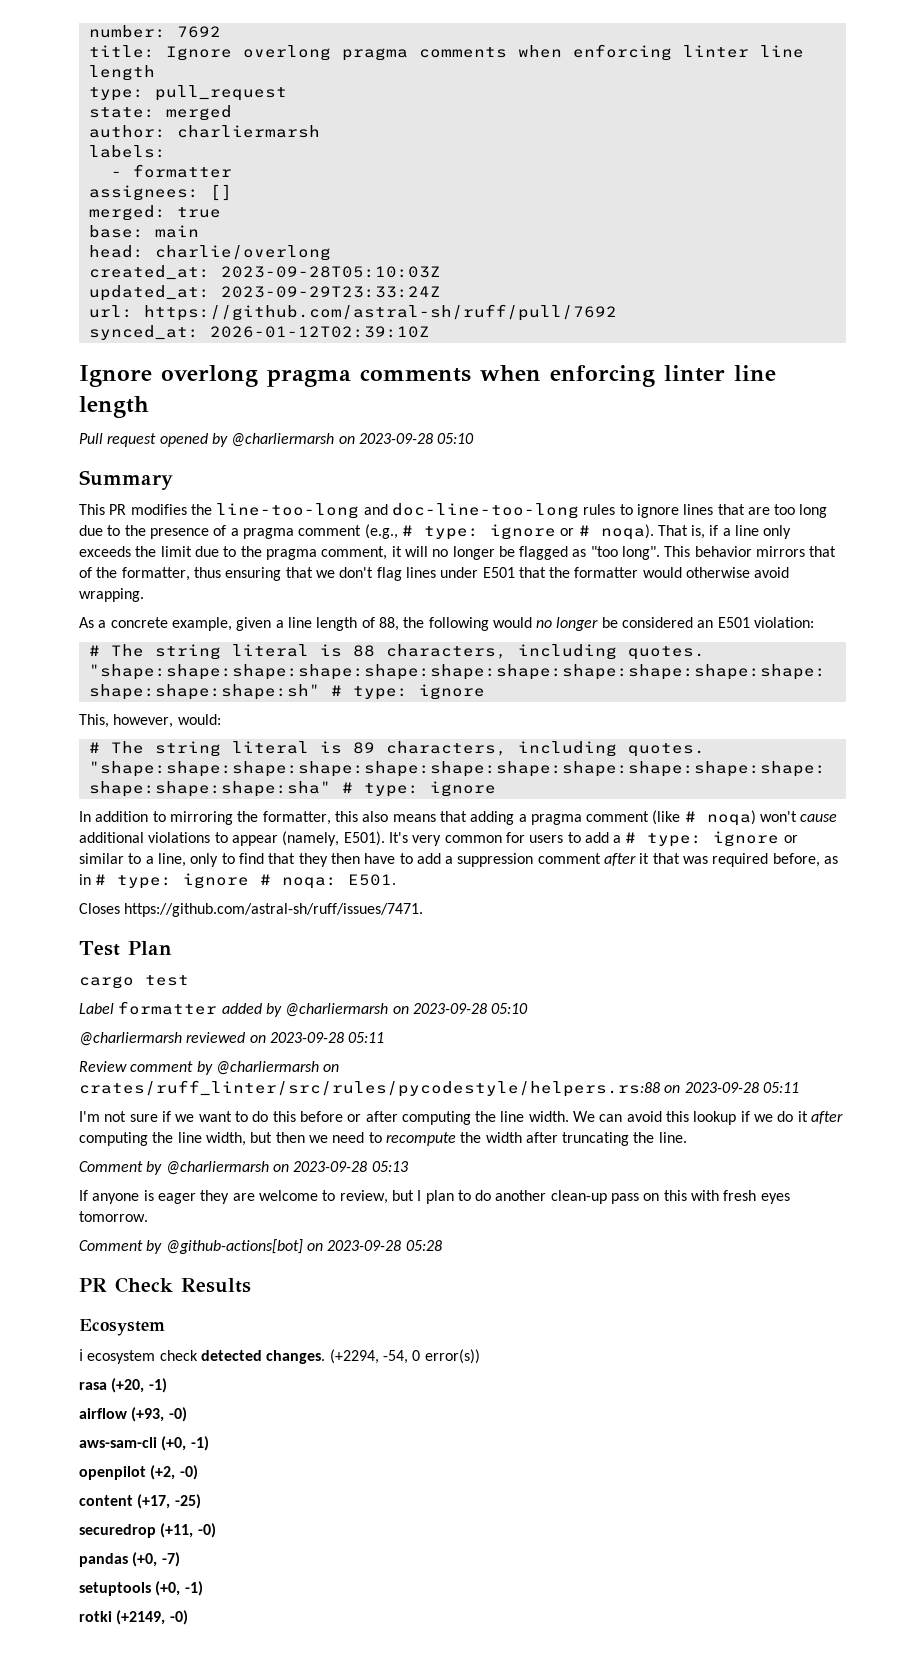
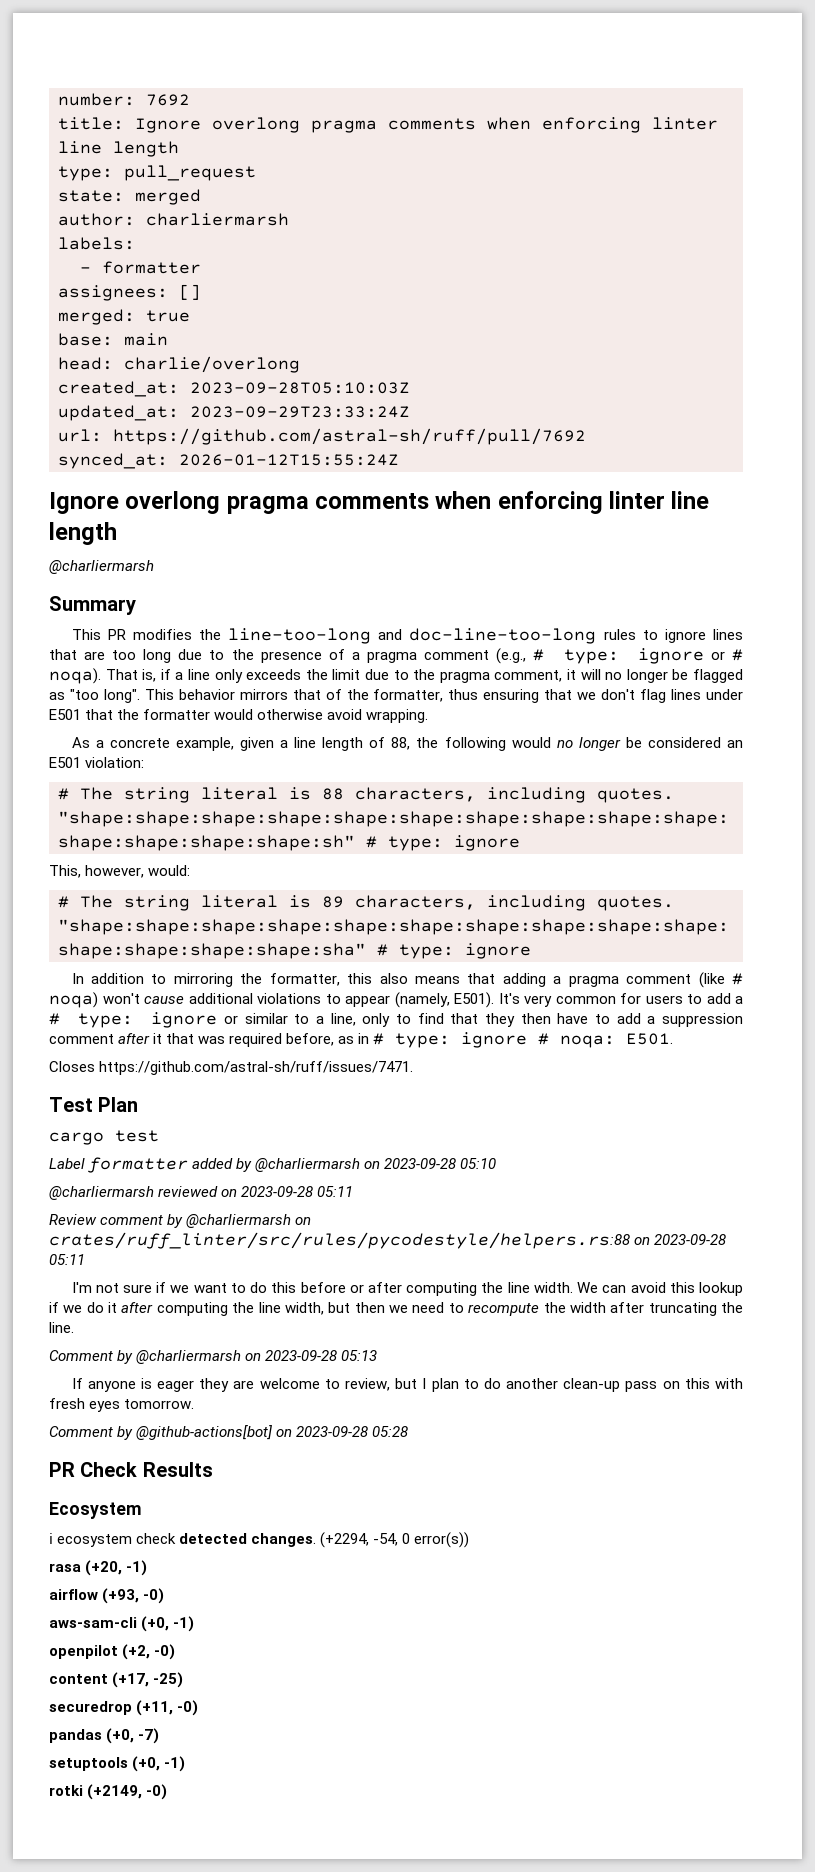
- synced_at: 2026-01-12T02:39:10Z
+ synced_at: 2026-01-12T15:55:24Z
  Ignore overlong pragma comments when enforcing linter line length
- Pull request opened by @charliermarsh on 2023-09-28 05:10
+ @charliermarsh

